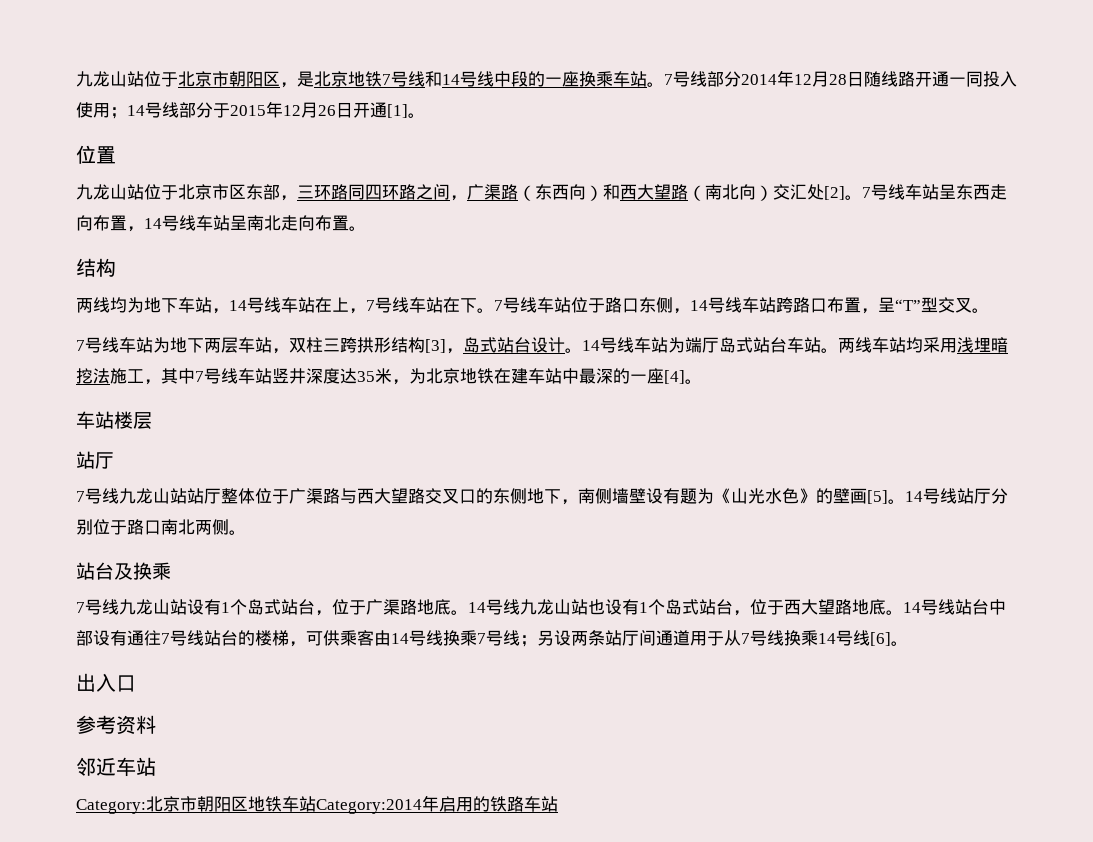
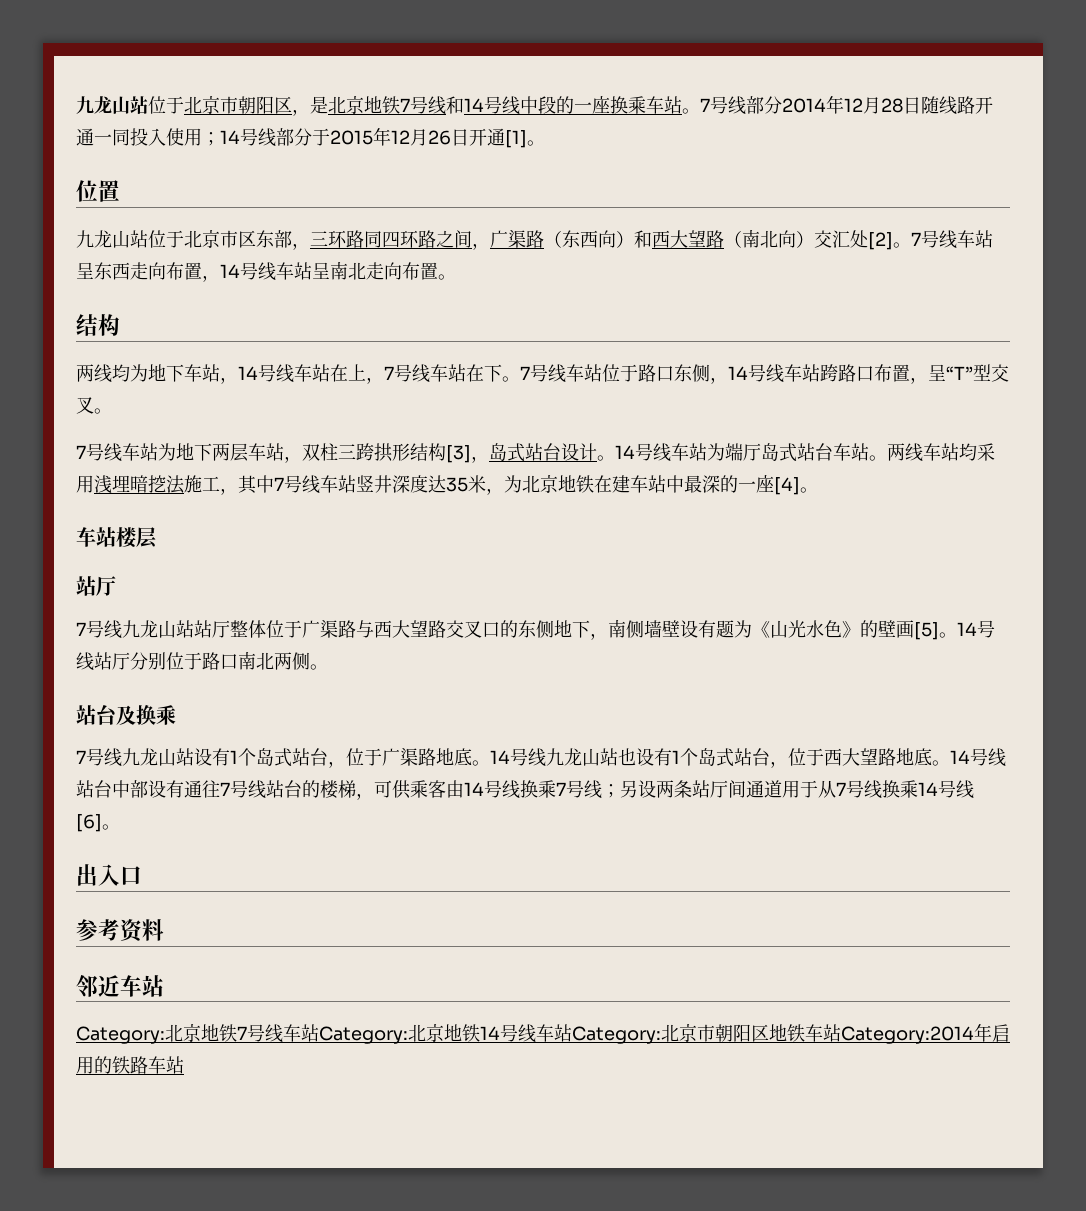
- Category:北京市朝阳区地铁车站Category:2014年启用的铁路车站
+ Category:北京地铁7号线车站Category:北京地铁14号线车站Category:北京市朝阳区地铁车站Category:2014年启用的铁路车站

